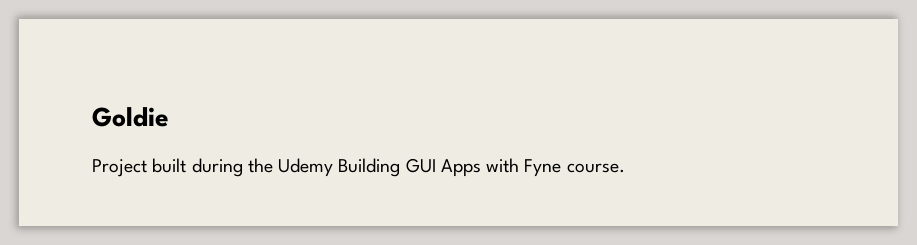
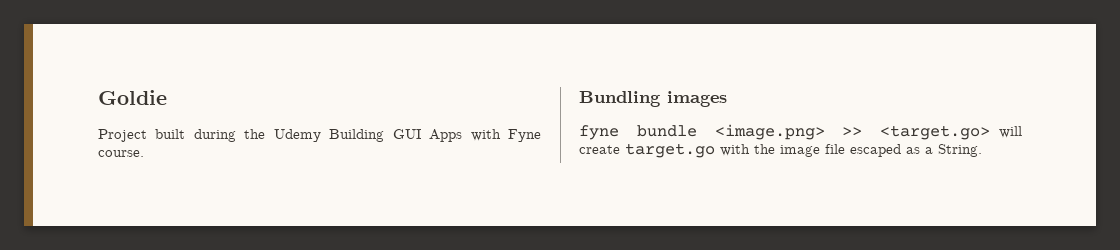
+ Bundling images
+ fyne bundle <image.png> >> <target.go> will create target.go with the image file escaped as a String.

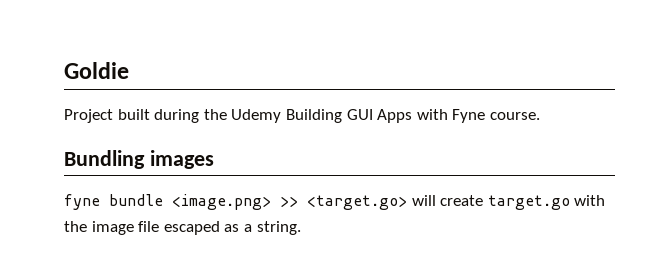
- fyne bundle <image.png> >> <target.go> will create target.go with the image file escaped as a String.
+ fyne bundle <image.png> >> <target.go> will create target.go with the image file escaped as a string.

